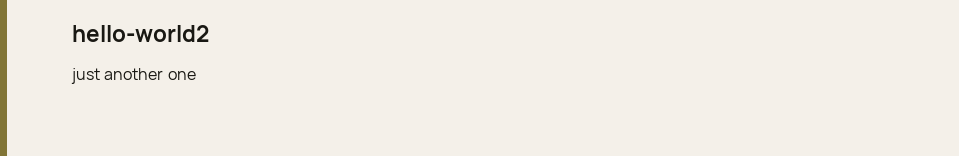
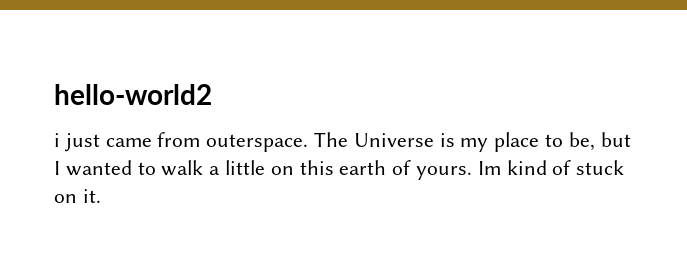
- just another one
+ i just came from outerspace. The Universe is my place to be, but I wanted to walk a little on this earth of yours. Im kind of stuck on it.

